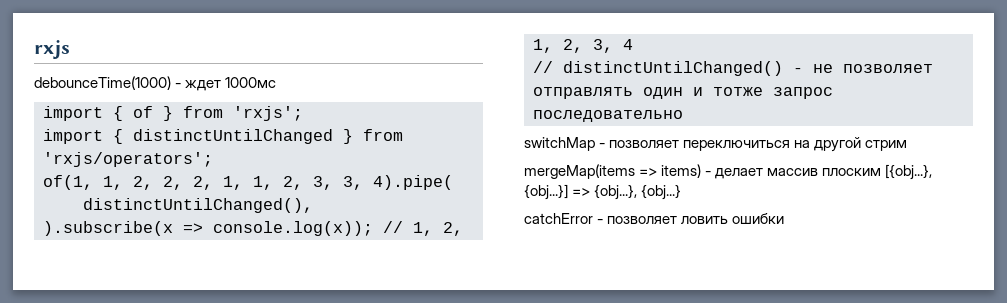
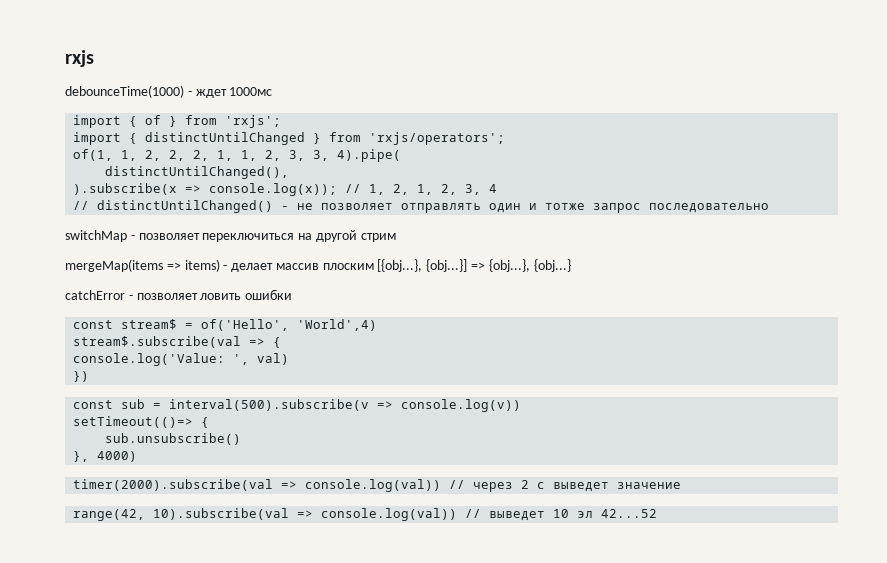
+ const stream$ = of('Hello', 'World',4)
+ stream$.subscribe(val => {
+ console.log('Value: ', val)
+ })
+ const sub = interval(500).subscribe(v => console.log(v))
+ setTimeout(()=> {
+ sub.unsubscribe()
+ }, 4000)
+ timer(2000).subscribe(val => console.log(val)) // через 2 с выведет значение
+ range(42, 10).subscribe(val => console.log(val)) // выведет 10 эл 42...52

